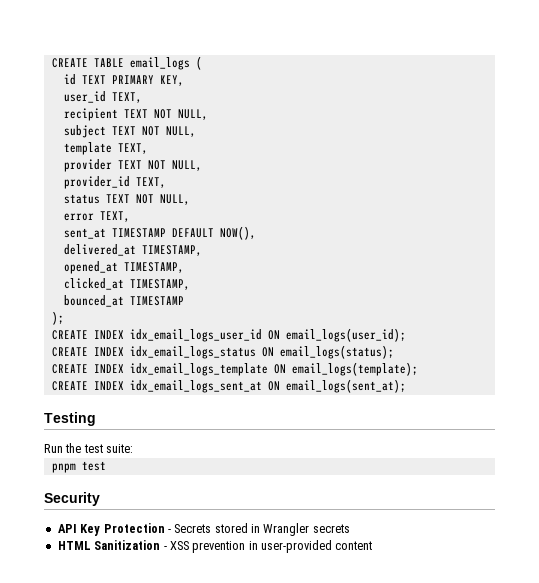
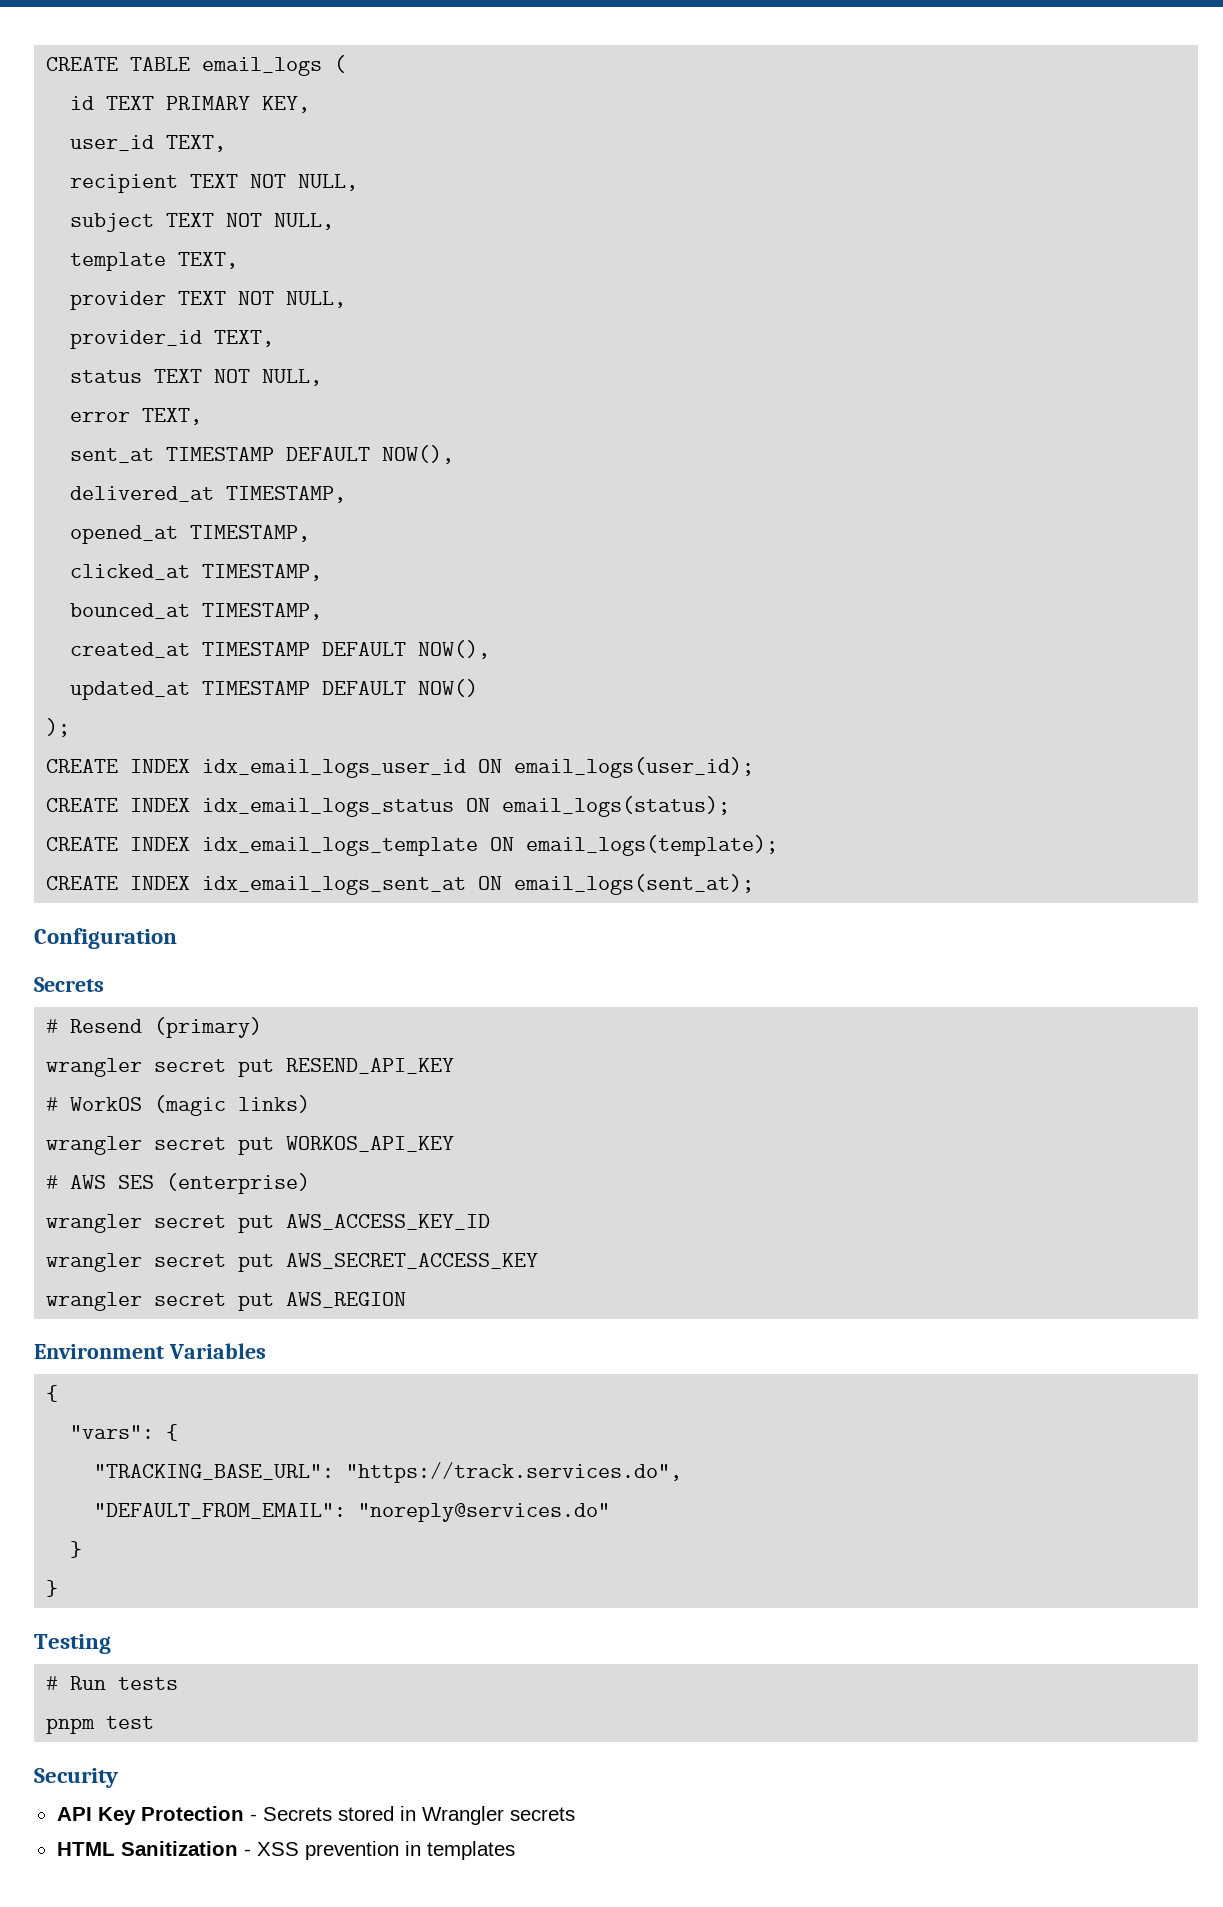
- bounced_at TIMESTAMP
+ bounced_at TIMESTAMP,
+ created_at TIMESTAMP DEFAULT NOW(),
+ updated_at TIMESTAMP DEFAULT NOW()
+ Configuration
+ Secrets
+ # Resend (primary)
+ wrangler secret put RESEND_API_KEY
+ # WorkOS (magic links)
+ wrangler secret put WORKOS_API_KEY
+ # AWS SES (enterprise)
+ wrangler secret put AWS_ACCESS_KEY_ID
+ wrangler secret put AWS_SECRET_ACCESS_KEY
+ wrangler secret put AWS_REGION
+ Environment Variables
+ {
+ "vars": {
+ "TRACKING_BASE_URL": "https://track.services.do",
+ "DEFAULT_FROM_EMAIL": "noreply@services.do"
+ }
+ }
  Testing
- Run the test suite:
+ # Run tests
- HTML Sanitization - XSS prevention in user-provided content
+ HTML Sanitization - XSS prevention in templates

